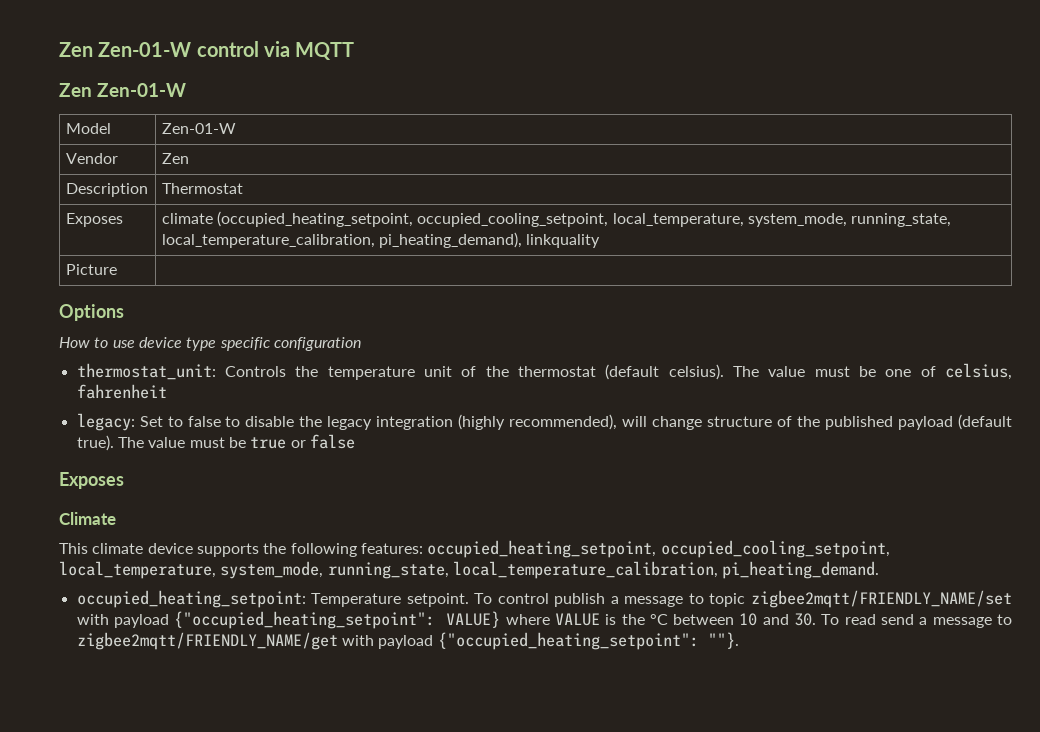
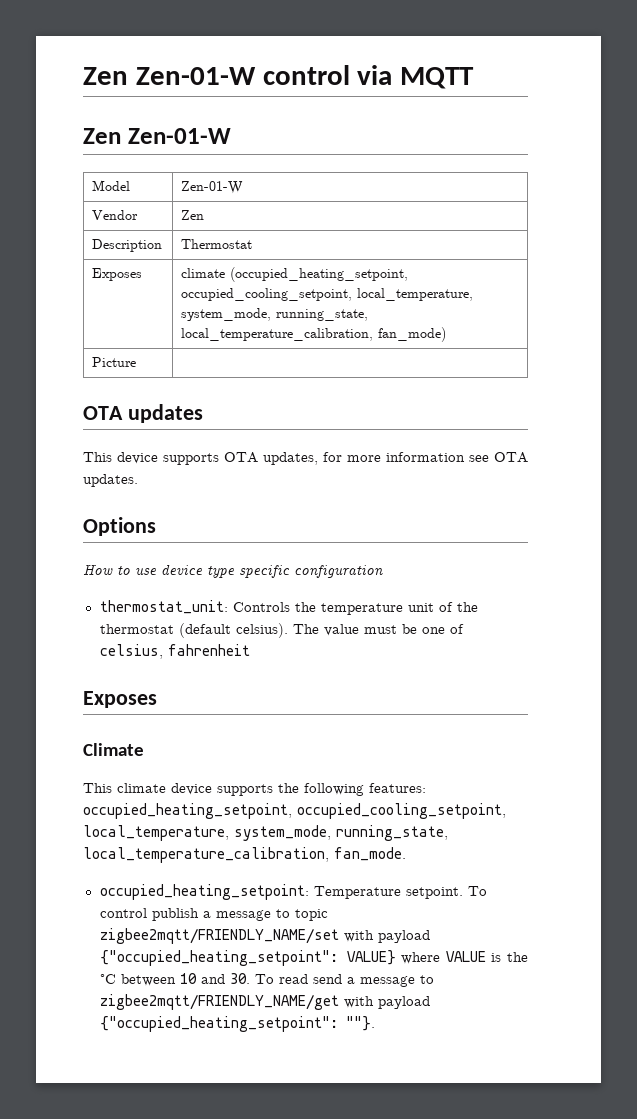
- Exposes | climate (occupied_heating_setpoint, occupied_cooling_setpoint, local_temperature, system_mode, running_state, local_temperature_calibration, pi_heating_demand), linkquality
+ Exposes | climate (occupied_heating_setpoint, occupied_cooling_setpoint, local_temperature, system_mode, running_state, local_temperature_calibration, fan_mode)
+ OTA updates
+ This device supports OTA updates, for more information see OTA updates.
- legacy: Set to false to disable the legacy integration (highly recommended), will change structure of the published payload (default true). The value must be true or false
- This climate device supports the following features: occupied_heating_setpoint, occupied_cooling_setpoint, local_temperature, system_mode, running_state, local_temperature_calibration, pi_heating_demand.
+ This climate device supports the following features: occupied_heating_setpoint, occupied_cooling_setpoint, local_temperature, system_mode, running_state, local_temperature_calibration, fan_mode.

